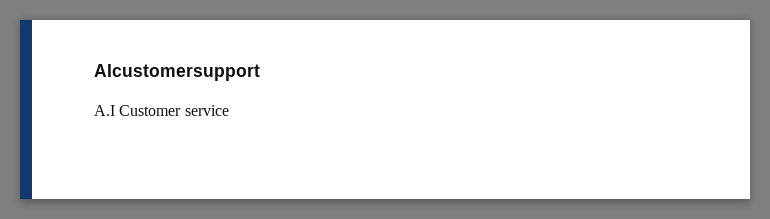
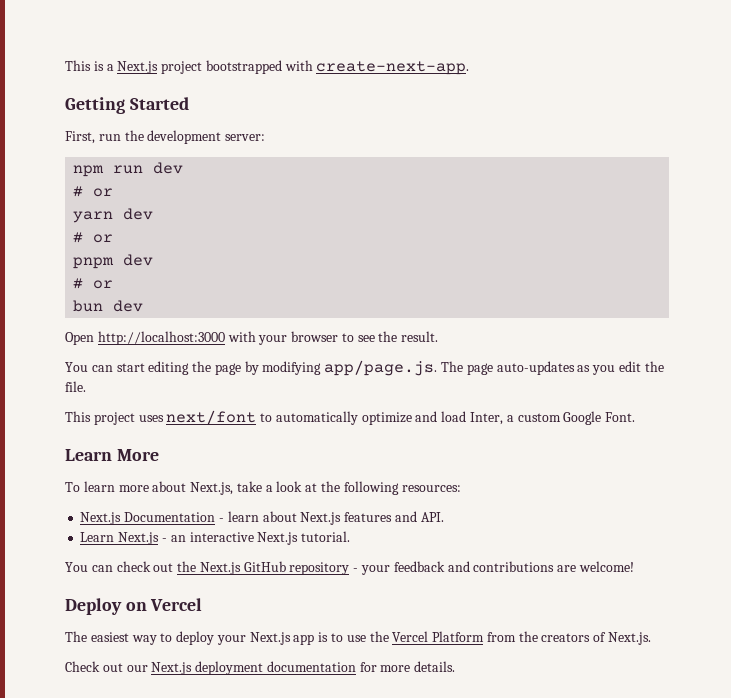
- AIcustomersupport
- A.I Customer service
+ This is a Next.js project bootstrapped with create-next-app.
+ Getting Started
+ First, run the development server:
+ npm run dev
+ # or
+ yarn dev
+ # or
+ pnpm dev
+ # or
+ bun dev
+ Open http://localhost:3000 with your browser to see the result.
+ You can start editing the page by modifying app/page.js. The page auto-updates as you edit the file.
+ This project uses next/font to automatically optimize and load Inter, a custom Google Font.
+ Learn More
+ To learn more about Next.js, take a look at the following resources:
+ Next.js Documentation - learn about Next.js features and API.
+ Learn Next.js - an interactive Next.js tutorial.
+ You can check out the Next.js GitHub repository - your feedback and contributions are welcome!
+ Deploy on Vercel
+ The easiest way to deploy your Next.js app is to use the Vercel Platform from the creators of Next.js.
+ Check out our Next.js deployment documentation for more details.

